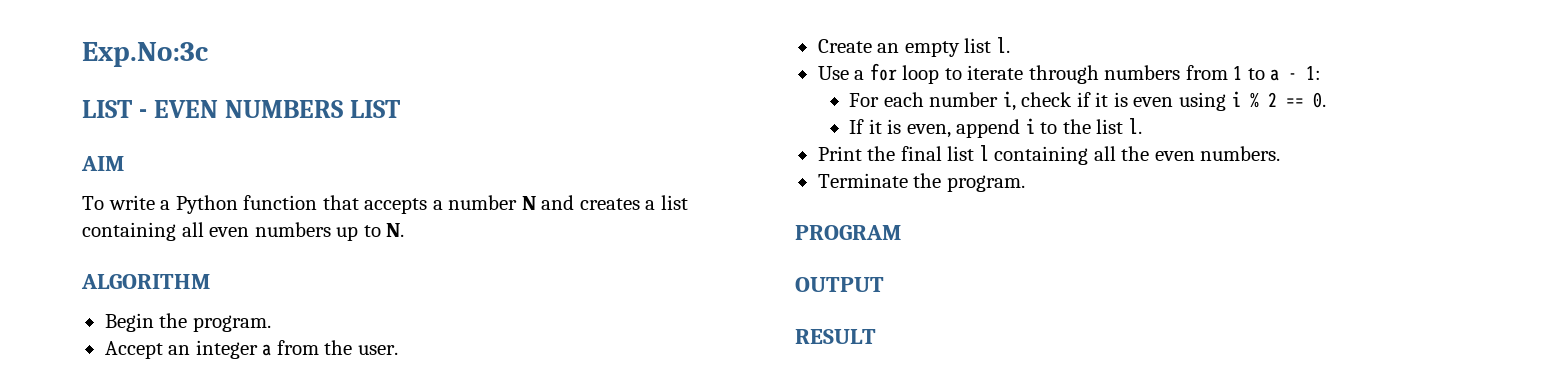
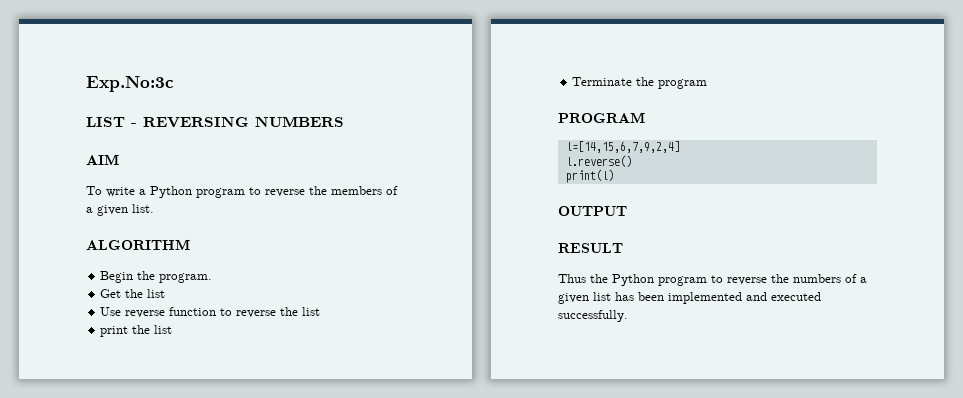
- LIST - EVEN NUMBERS LIST
+ LIST - REVERSING NUMBERS
- To write a Python function that accepts a number N and creates a list containing all even numbers up to N.
+ To write a Python program to reverse the members of a given list.
  ALGORITHM
  Begin the program.
- Accept an integer a from the user.
- Create an empty list l.
+ Get the list
- Use a for loop to iterate through numbers from 1 to a - 1:
- For each number i, check if it is even using i % 2 == 0.
- If it is even, append i to the list l.
- Print the final list l containing all the even numbers.
+ Use reverse function to reverse the list
+ print the list
- Terminate the program.
+ Terminate the program
+ l=[14,15,6,7,9,2,4]
+ l.reverse()
+ print(l)
+ Thus the Python program to reverse the numbers of a given list has been implemented and executed successfully.

